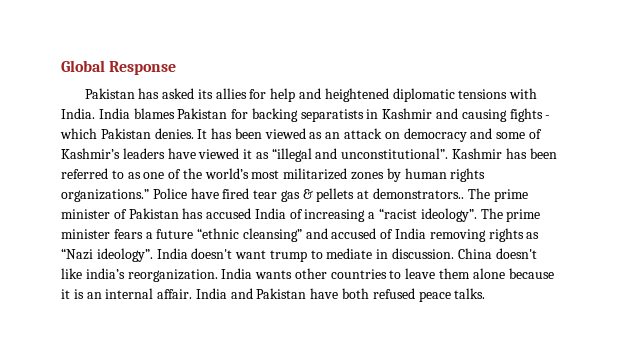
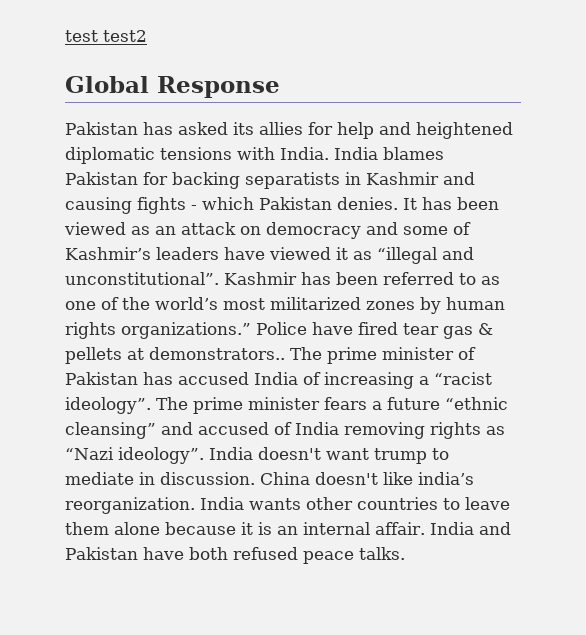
+ test test2

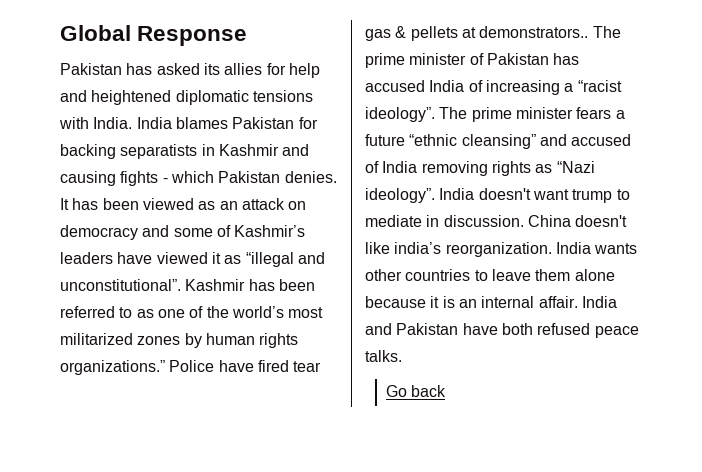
- test test2
+ Go back

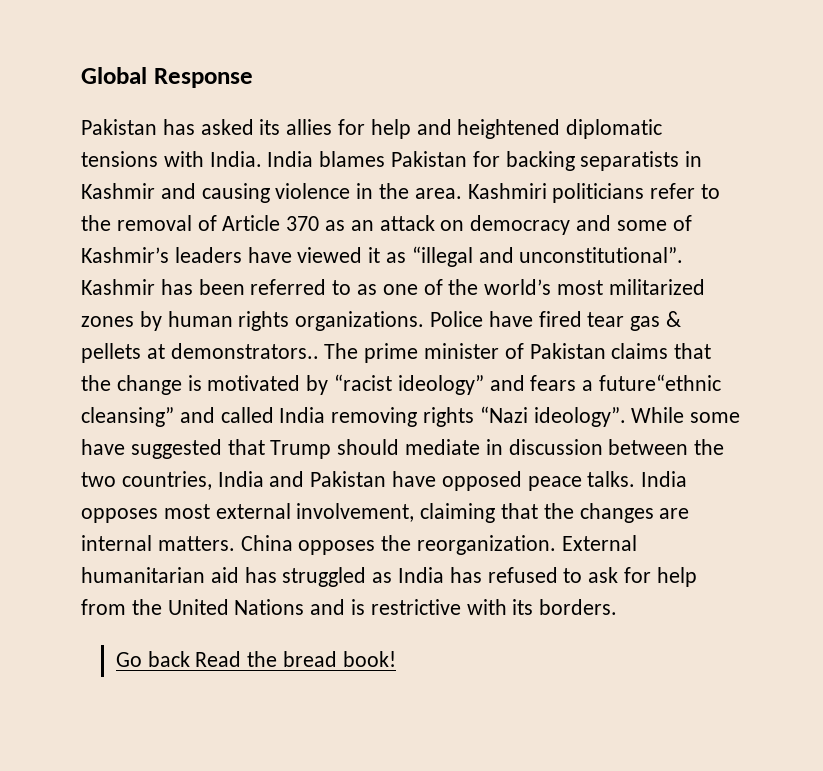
- India blames Pakistan for backing separatists in Kashmir and causing fights - which Pakistan denies. It has been viewed as an attack on democracy and some of Kashmir’s leaders have viewed it as “illegal and unconstitutional”.
+ India blames Pakistan for backing separatists in Kashmir and causing violence in the area. Kashmiri politicians refer to the removal of Article 370 as an attack on democracy and some of Kashmir’s leaders have viewed it as “illegal and unconstitutional”.
- Kashmir has been referred to as one of the world’s most militarized zones by human rights organizations.”
+ Kashmir has been referred to as one of the world’s most militarized zones by human rights organizations.
- The prime minister of Pakistan has accused India of increasing a “racist ideology”. The prime minister fears a future “ethnic cleansing” and accused of India removing rights as “Nazi ideology”.
+ The prime minister of Pakistan claims that the change is motivated by “racist ideology” and fears a future“ethnic cleansing” and called India removing rights “Nazi ideology”.
- India doesn't want trump to mediate in discussion. China doesn't like india’s reorganization. India wants other countries to leave them alone because it is an internal affair. India and Pakistan have both refused peace talks.
- Go back
+ While some have suggested that Trump should mediate in discussion between the two countries, India and Pakistan have opposed peace talks. India opposes most external involvement, claiming that the changes are internal matters. China opposes the reorganization. External humanitarian aid has struggled as India has refused to ask for help from the United Nations and is restrictive with its borders.
+ Go back Read the bread book!

